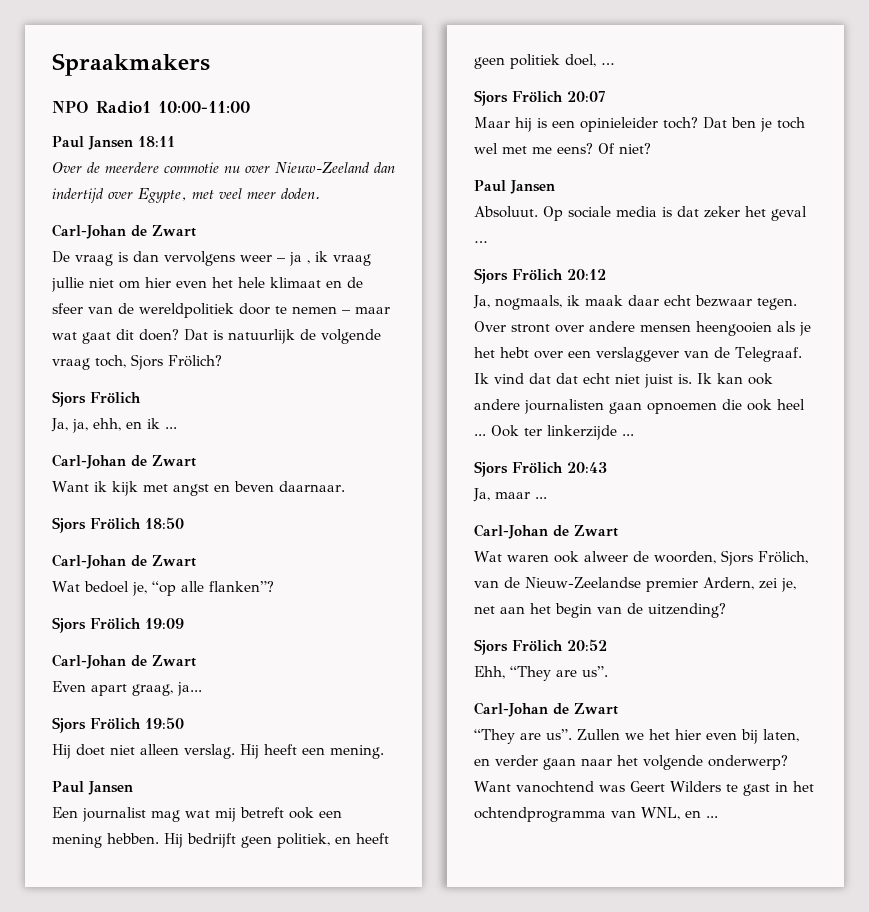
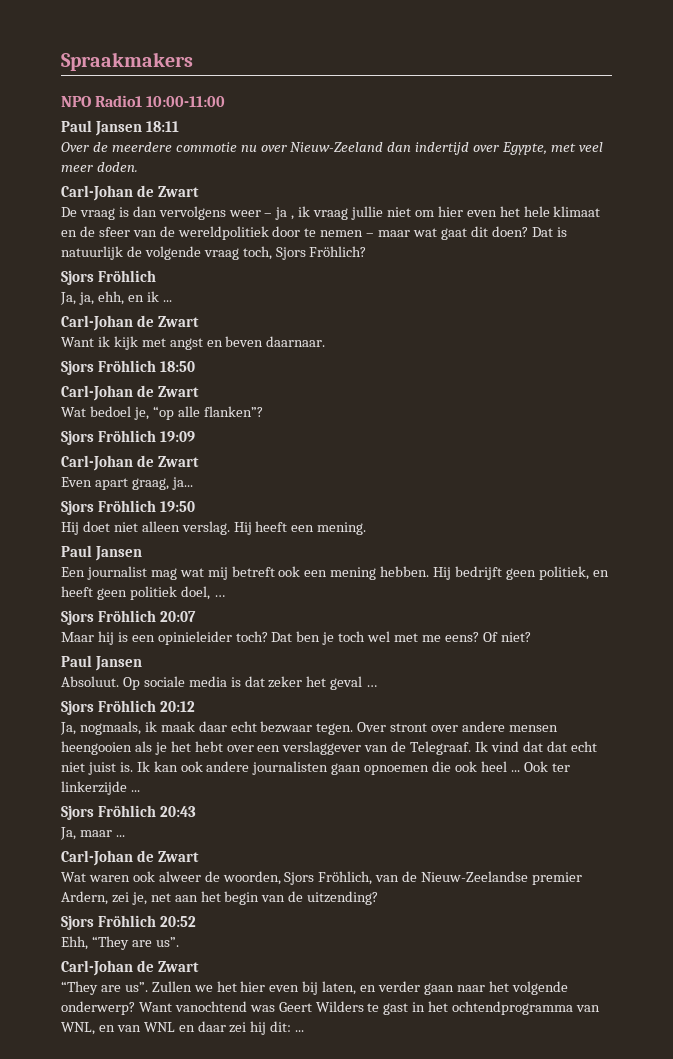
- Dat is natuurlijk de volgende vraag toch, Sjors Frölich?
- Sjors Frölich
+ Dat is natuurlijk de volgende vraag toch, Sjors Fröhlich?
+ Sjors Fröhlich
- Sjors Frölich 18:50
+ Sjors Fröhlich 18:50
- Sjors Frölich 19:09
+ Sjors Fröhlich 19:09
- Sjors Frölich 19:50
+ Sjors Fröhlich 19:50
- Sjors Frölich 20:07
+ Sjors Fröhlich 20:07
- Sjors Frölich 20:12
+ Sjors Fröhlich 20:12
- Sjors Frölich 20:43
+ Sjors Fröhlich 20:43
- Wat waren ook alweer de woorden, Sjors Frölich, van de Nieuw-Zeelandse premier Ardern, zei je, net aan het begin van de uitzending?
+ Wat waren ook alweer de woorden, Sjors Fröhlich, van de Nieuw-Zeelandse premier Ardern, zei je, net aan het begin van de uitzending?
- Sjors Frölich 20:52
+ Sjors Fröhlich 20:52
- Want vanochtend was Geert Wilders te gast in het ochtendprogramma van WNL, en ...
+ Want vanochtend was Geert Wilders te gast in het ochtendprogramma van WNL, en van WNL en daar zei hij dit: ...

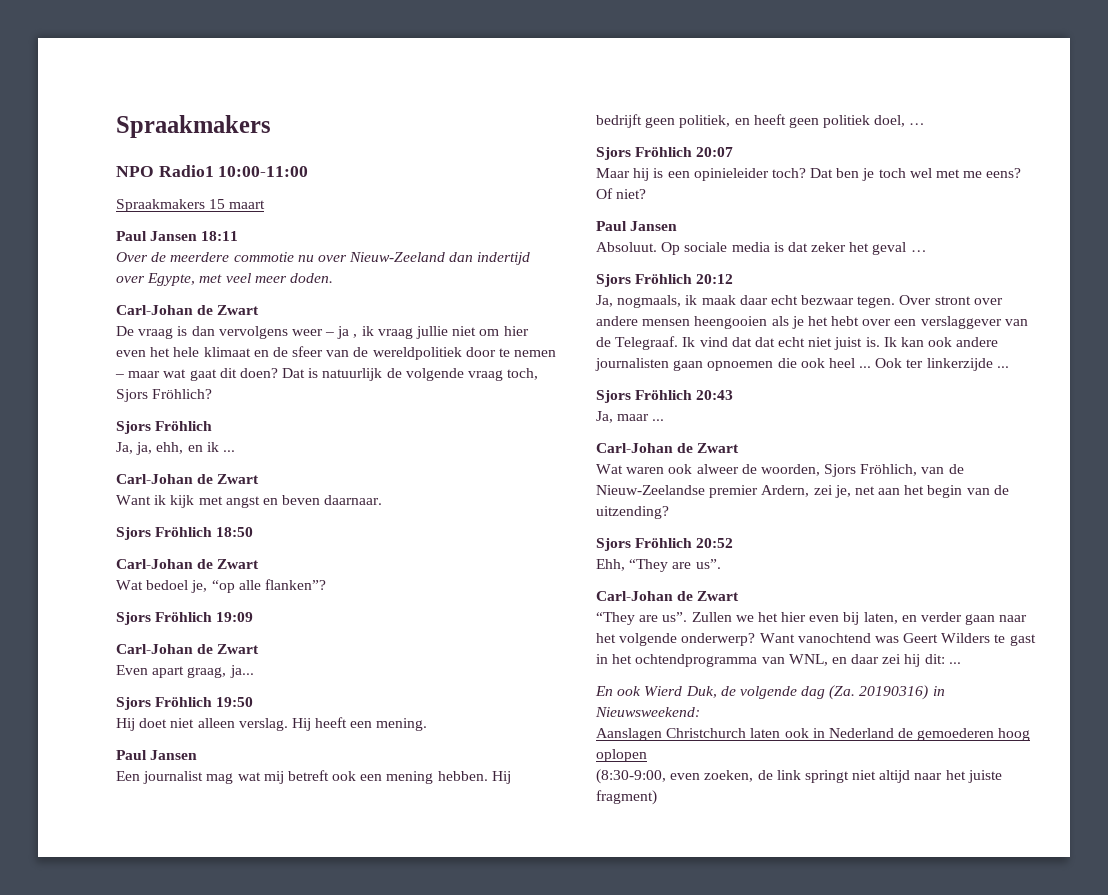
+ Spraakmakers 15 maart
- Want vanochtend was Geert Wilders te gast in het ochtendprogramma van WNL, en van WNL en daar zei hij dit: ...
+ Want vanochtend was Geert Wilders te gast in het ochtendprogramma van WNL, en daar zei hij dit: ...
+ En ook Wierd Duk, de volgende dag (Za. 20190316) in Nieuwsweekend:
+ Aanslagen Christchurch laten ook in Nederland de gemoederen hoog oplopen
+ (8:30-9:00, even zoeken, de link springt niet altijd naar het juiste fragment)

